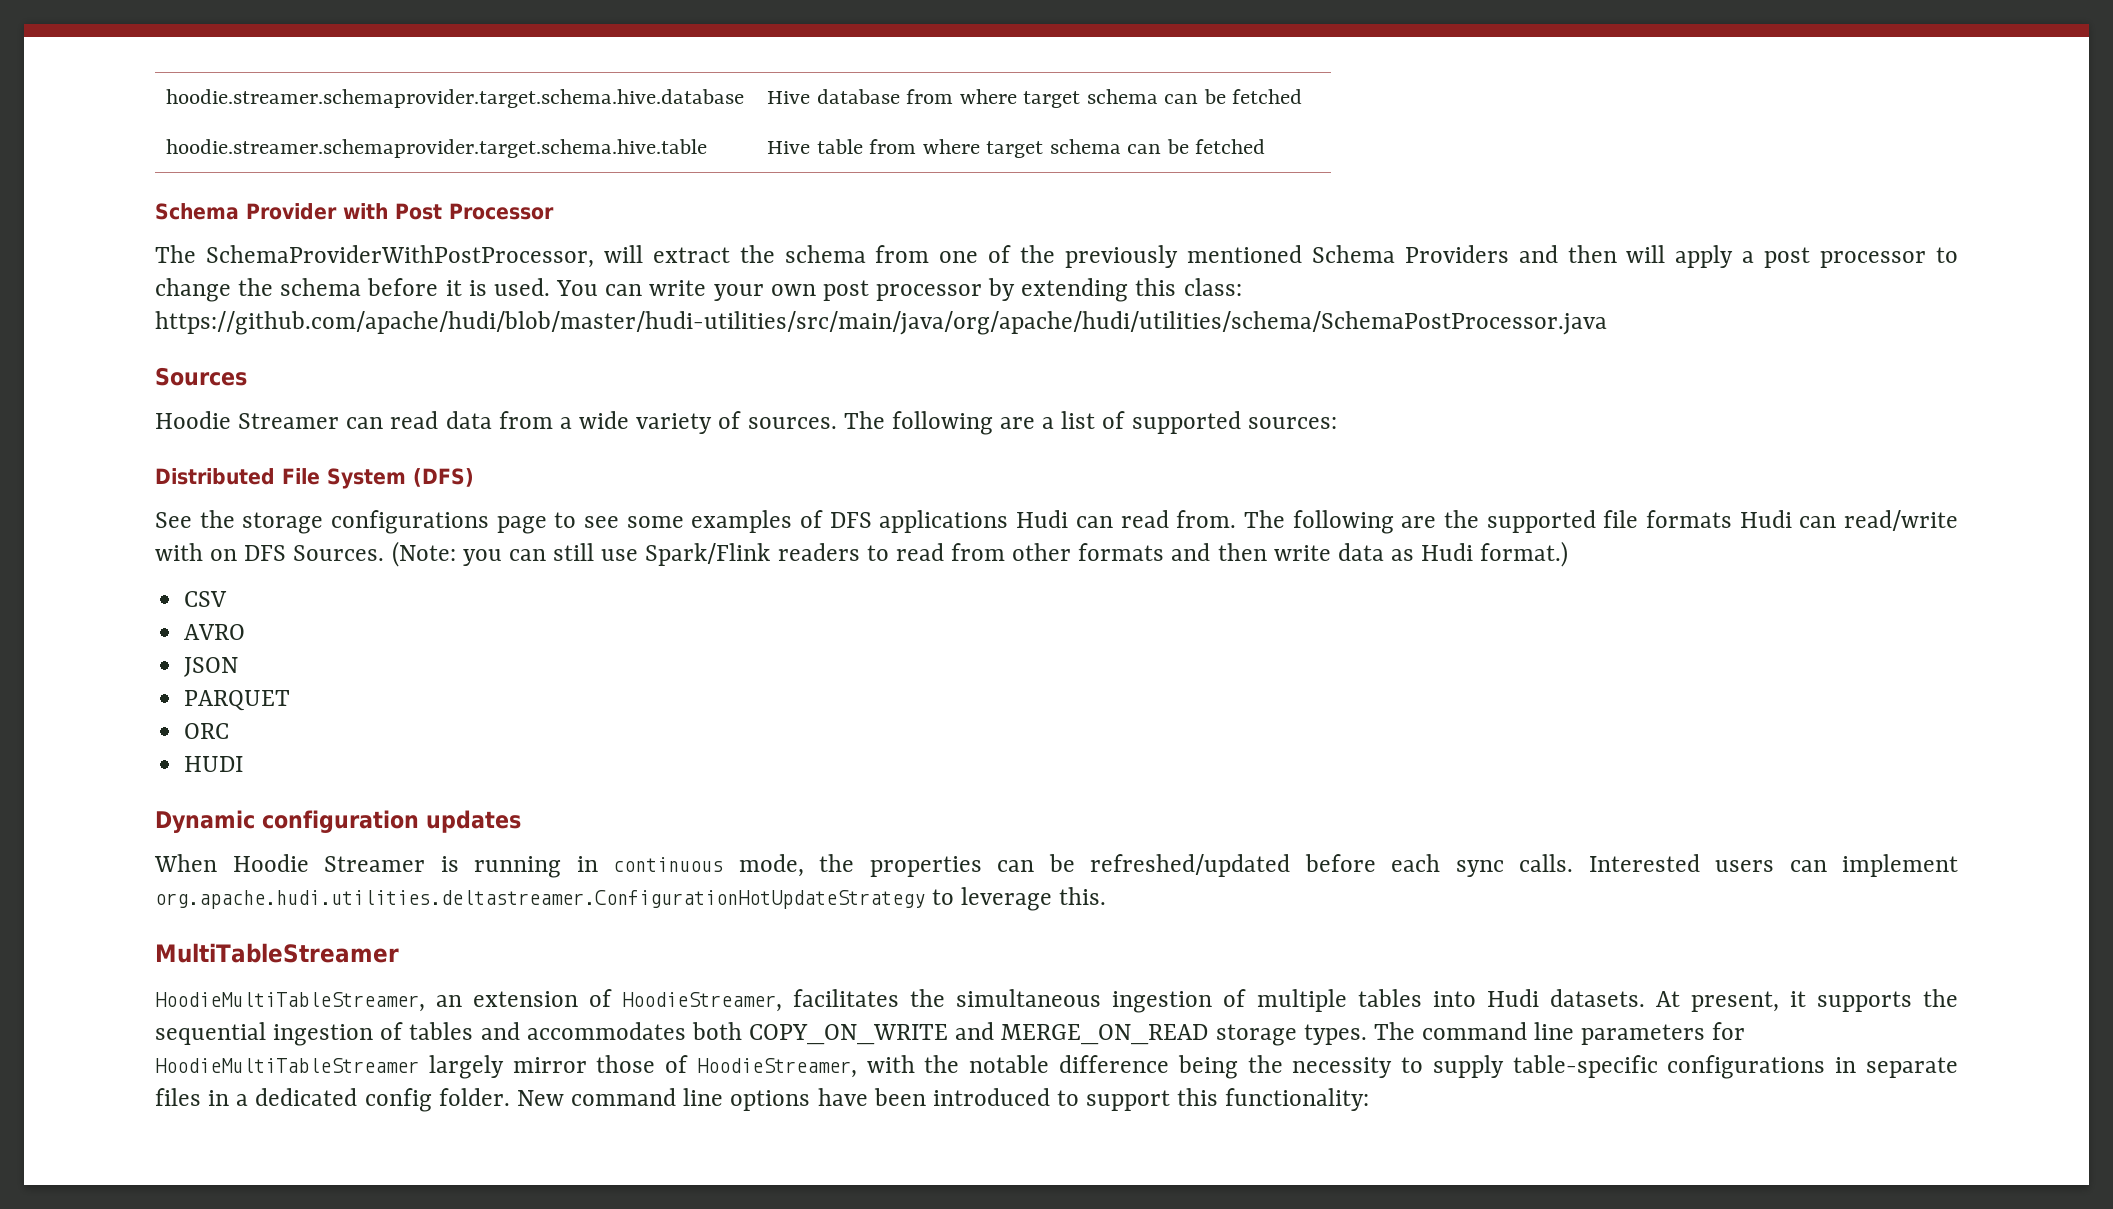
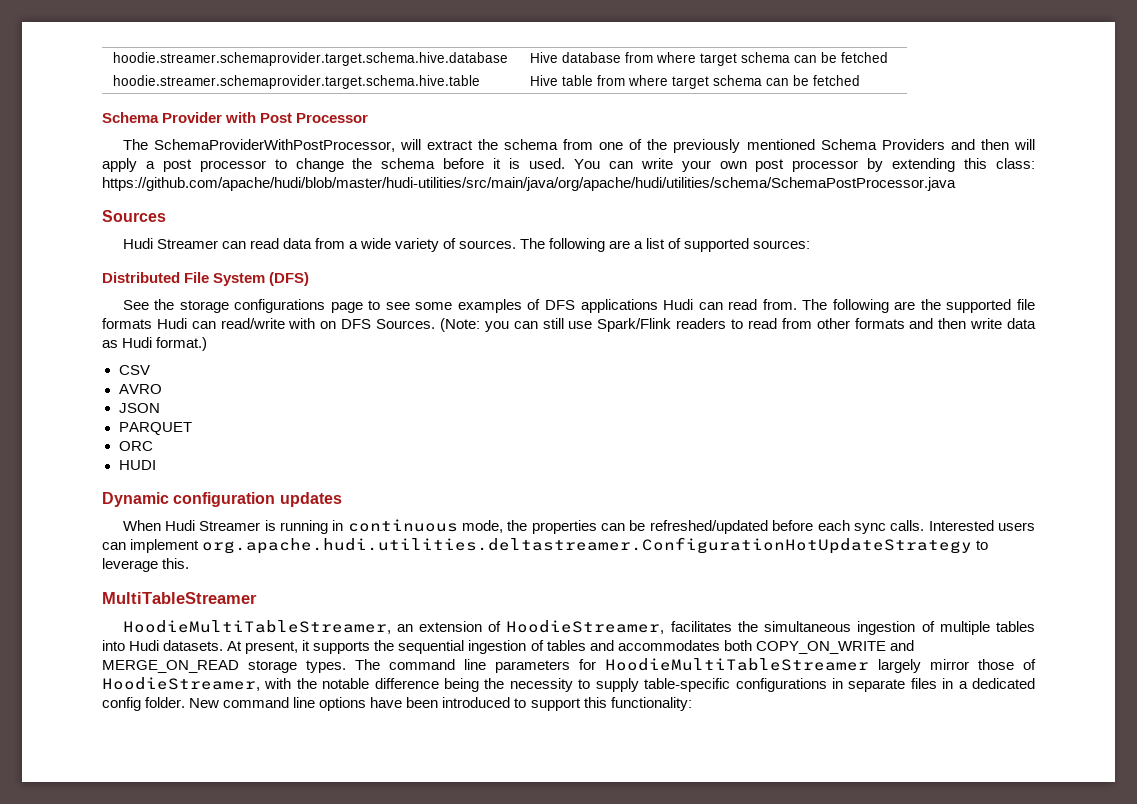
- Hoodie Streamer can read data from a wide variety of sources.
+ Hudi Streamer can read data from a wide variety of sources.
- When Hoodie Streamer is running in continuous mode, the properties can be refreshed/updated before each sync calls.
+ When Hudi Streamer is running in continuous mode, the properties can be refreshed/updated before each sync calls.

